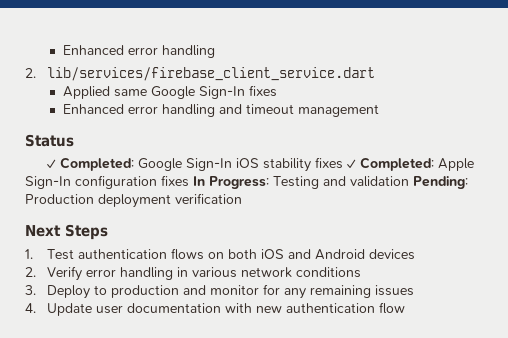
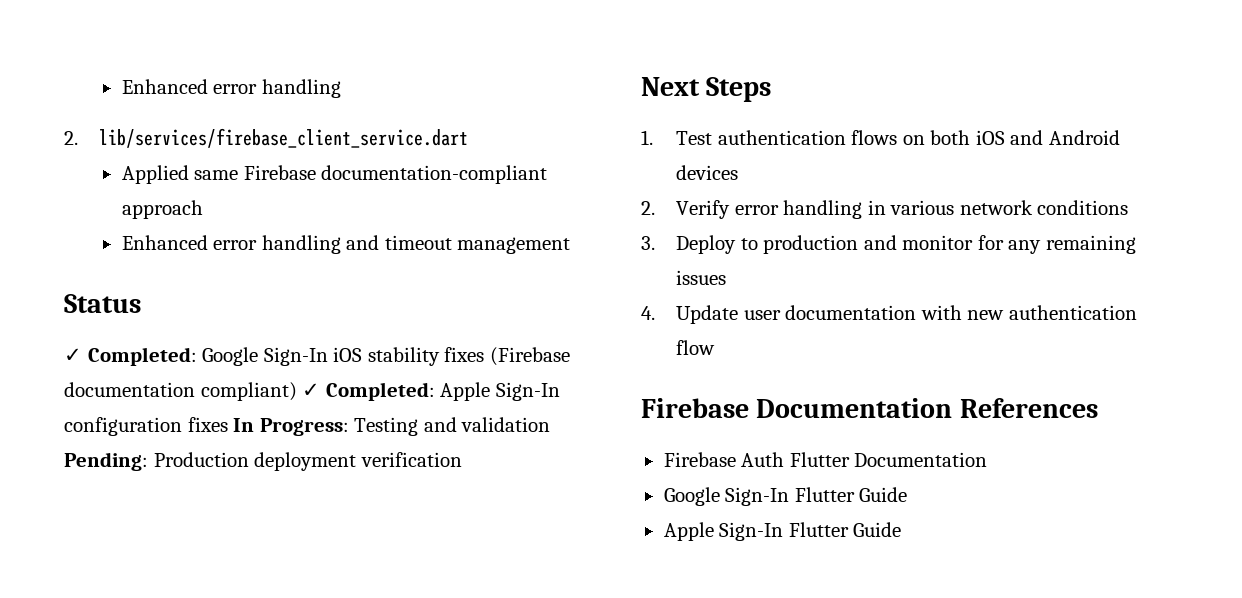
- Applied same Google Sign-In fixes
+ Applied same Firebase documentation-compliant approach
- ✓ Completed: Google Sign-In iOS stability fixes ✓ Completed: Apple Sign-In configuration fixes In Progress: Testing and validation Pending: Production deployment verification
+ ✓ Completed: Google Sign-In iOS stability fixes (Firebase documentation compliant) ✓ Completed: Apple Sign-In configuration fixes In Progress: Testing and validation Pending: Production deployment verification
+ Firebase Documentation References
+ Firebase Auth Flutter Documentation
+ Google Sign-In Flutter Guide
+ Apple Sign-In Flutter Guide

